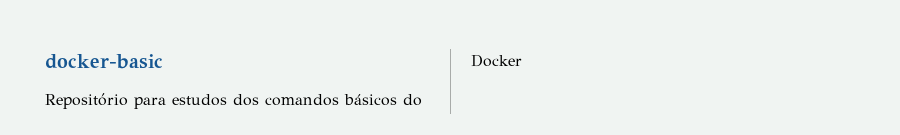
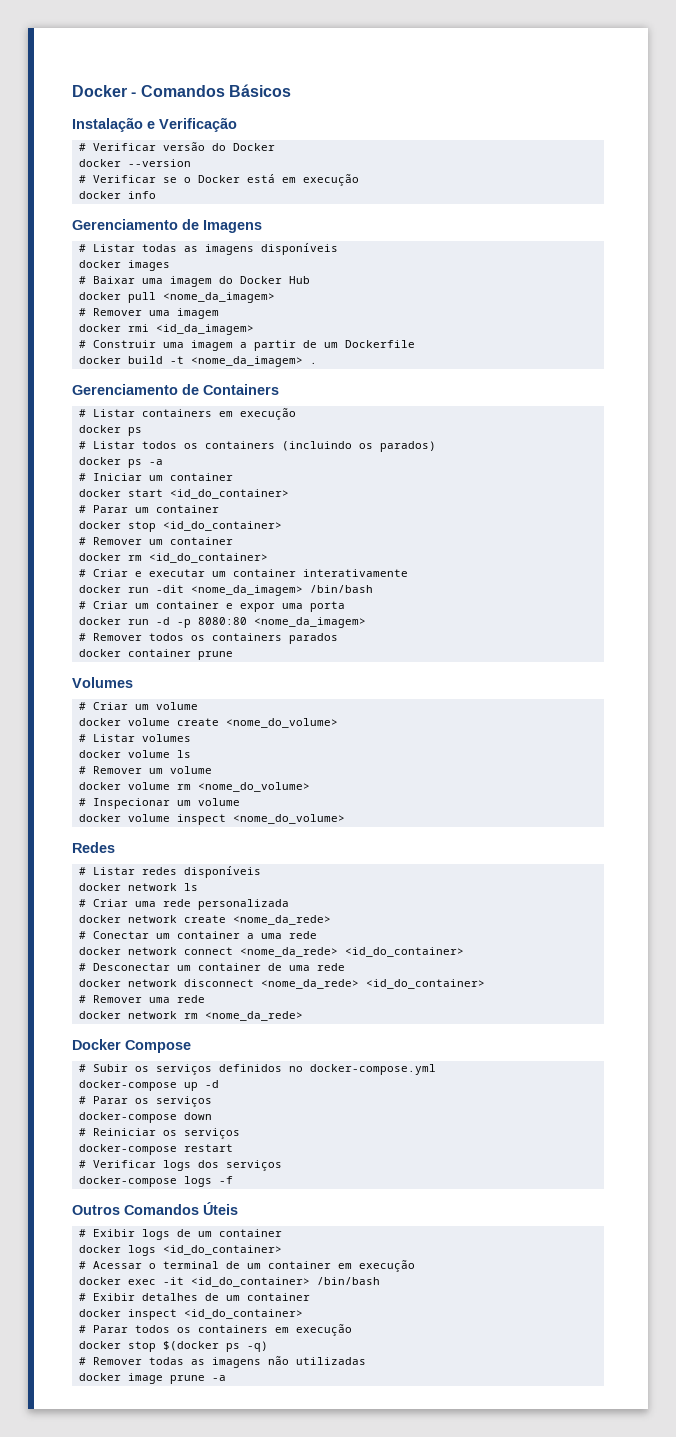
- docker-basic
- Repositório para estudos dos comandos básicos do Docker
+ Docker - Comandos Básicos
+ Instalação e Verificação
+ # Verificar versão do Docker
+ docker --version
+ # Verificar se o Docker está em execução
+ docker info
+ Gerenciamento de Imagens
+ # Listar todas as imagens disponíveis
+ docker images
+ # Baixar uma imagem do Docker Hub
+ docker pull <nome_da_imagem>
+ # Remover uma imagem
+ docker rmi <id_da_imagem>
+ # Construir uma imagem a partir de um Dockerfile
+ docker build -t <nome_da_imagem> .
+ Gerenciamento de Containers
+ # Listar containers em execução
+ docker ps
+ # Listar todos os containers (incluindo os parados)
+ docker ps -a
+ # Iniciar um container
+ docker start <id_do_container>
+ # Parar um container
+ docker stop <id_do_container>
+ # Remover um container
+ docker rm <id_do_container>
+ # Criar e executar um container interativamente
+ docker run -dit <nome_da_imagem> /bin/bash
+ # Criar um container e expor uma porta
+ docker run -d -p 8080:80 <nome_da_imagem>
+ # Remover todos os containers parados
+ docker container prune
+ Volumes
+ # Criar um volume
+ docker volume create <nome_do_volume>
+ # Listar volumes
+ docker volume ls
+ # Remover um volume
+ docker volume rm <nome_do_volume>
+ # Inspecionar um volume
+ docker volume inspect <nome_do_volume>
+ Redes
+ # Listar redes disponíveis
+ docker network ls
+ # Criar uma rede personalizada
+ docker network create <nome_da_rede>
+ # Conectar um container a uma rede
+ docker network connect <nome_da_rede> <id_do_container>
+ # Desconectar um container de uma rede
+ docker network disconnect <nome_da_rede> <id_do_container>
+ # Remover uma rede
+ docker network rm <nome_da_rede>
+ Docker Compose
+ # Subir os serviços definidos no docker-compose.yml
+ docker-compose up -d
+ # Parar os serviços
+ docker-compose down
+ # Reiniciar os serviços
+ docker-compose restart
+ # Verificar logs dos serviços
+ docker-compose logs -f
+ Outros Comandos Úteis
+ # Exibir logs de um container
+ docker logs <id_do_container>
+ # Acessar o terminal de um container em execução
+ docker exec -it <id_do_container> /bin/bash
+ # Exibir detalhes de um container
+ docker inspect <id_do_container>
+ # Parar todos os containers em execução
+ docker stop $(docker ps -q)
+ # Remover todas as imagens não utilizadas
+ docker image prune -a

